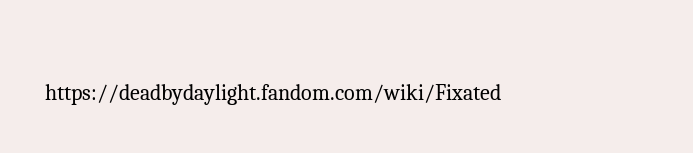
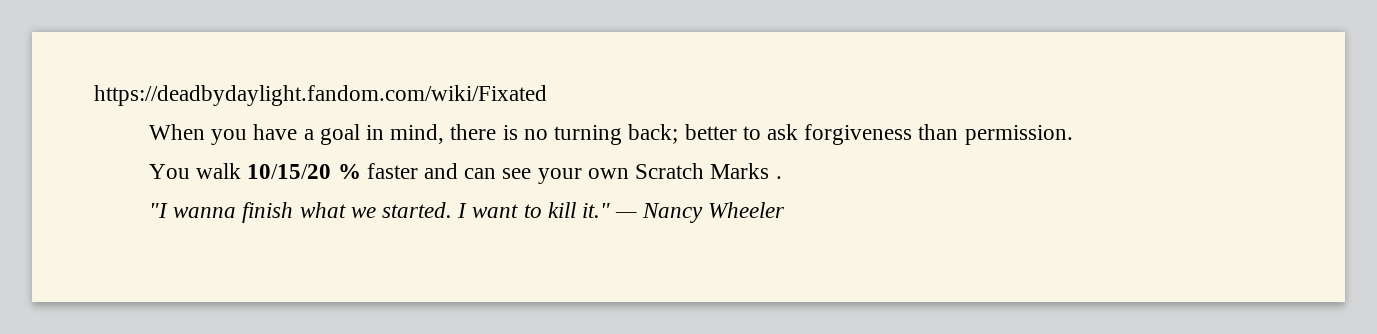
+ When you have a goal in mind, there is no turning back; better to ask forgiveness than permission.
+ You walk 10/15/20 % faster and can see your own Scratch Marks .
+ "I wanna finish what we started. I want to kill it." — Nancy Wheeler

